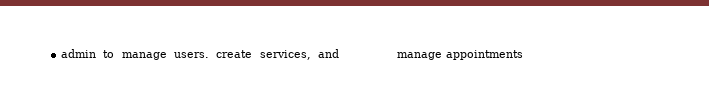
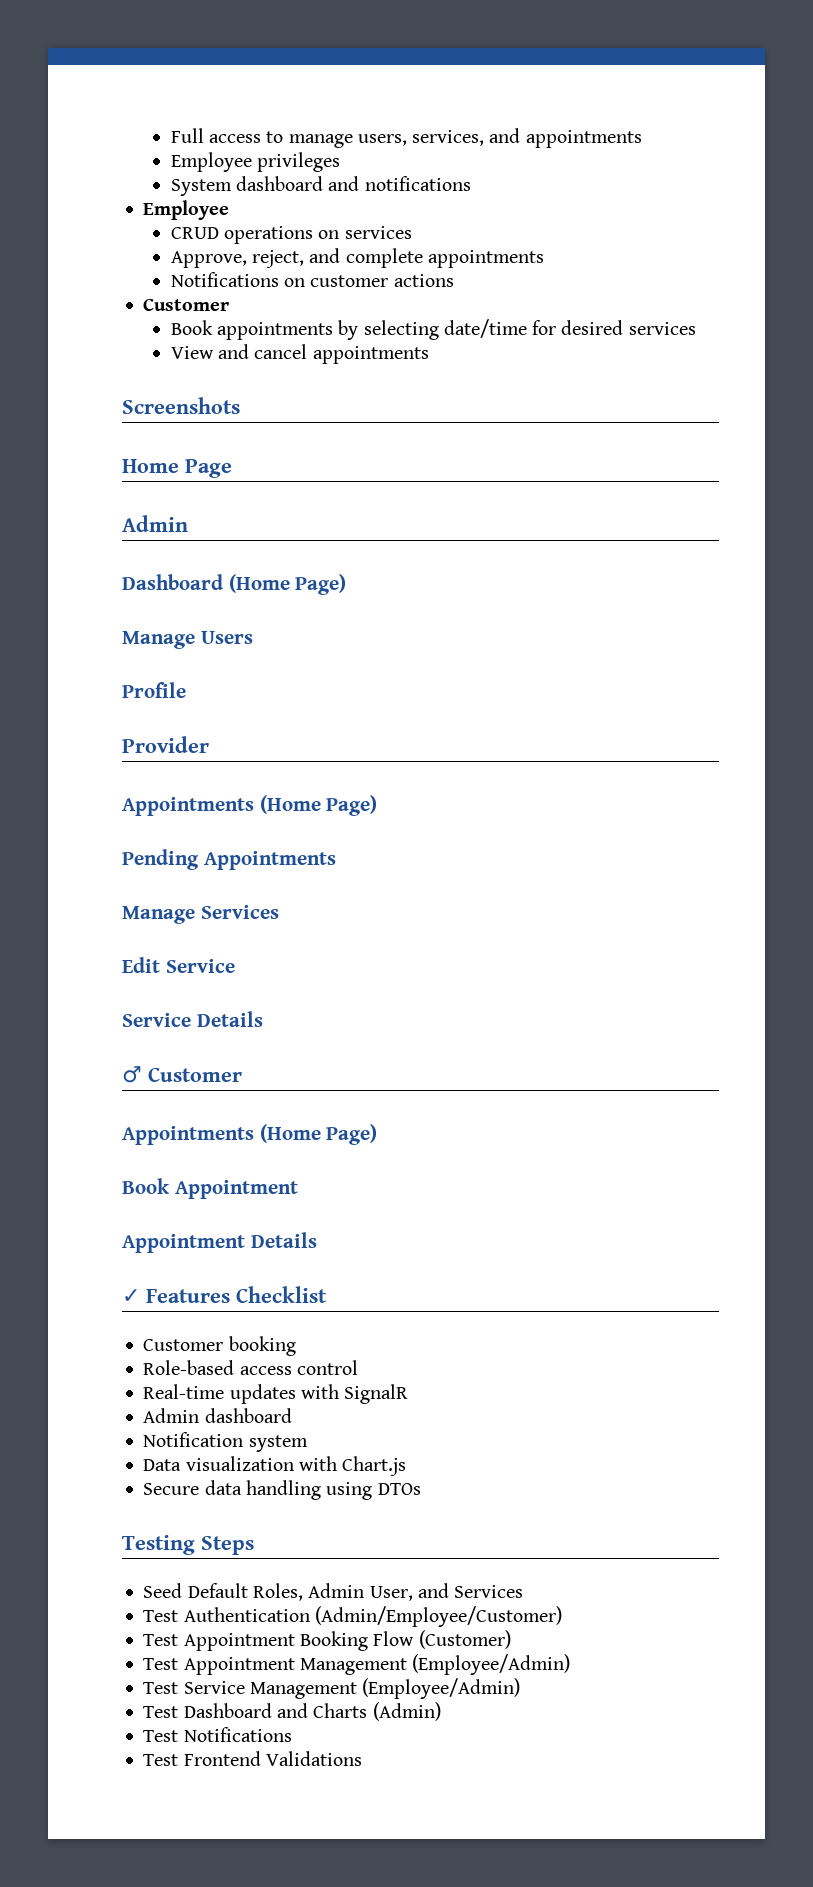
- admin to manage users. create services, and manage appointments
+ Full access to manage users, services, and appointments
+ Employee privileges
+ System dashboard and notifications
+ Employee
+ CRUD operations on services
+ Approve, reject, and complete appointments
+ Notifications on customer actions
+ Customer
+ Book appointments by selecting date/time for desired services
+ View and cancel appointments
+ Screenshots
+ Home Page
+ Admin
+ Dashboard (Home Page)
+ Manage Users
+ Profile
+ Provider
+ Appointments (Home Page)
+ Pending Appointments
+ Manage Services
+ Edit Service
+ Service Details
+ ♂ Customer
+ Appointments (Home Page)
+ Book Appointment
+ Appointment Details
+ ✓ Features Checklist
+ Customer booking
+ Role-based access control
+ Real-time updates with SignalR
+ Admin dashboard
+ Notification system
+ Data visualization with Chart.js
+ Secure data handling using DTOs
+ Testing Steps
+ Seed Default Roles, Admin User, and Services
+ Test Authentication (Admin/Employee/Customer)
+ Test Appointment Booking Flow (Customer)
+ Test Appointment Management (Employee/Admin)
+ Test Service Management (Employee/Admin)
+ Test Dashboard and Charts (Admin)
+ Test Notifications
+ Test Frontend Validations

